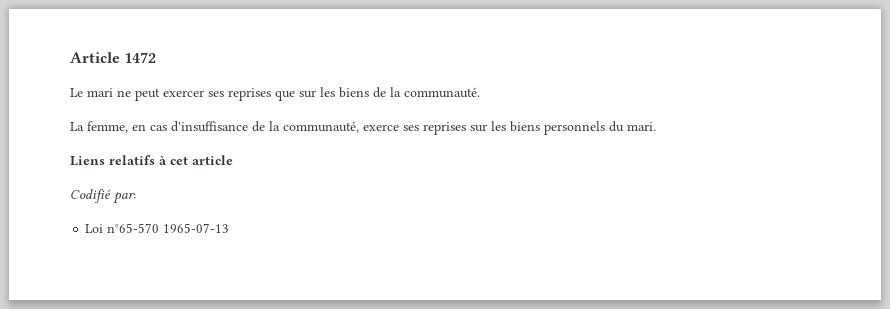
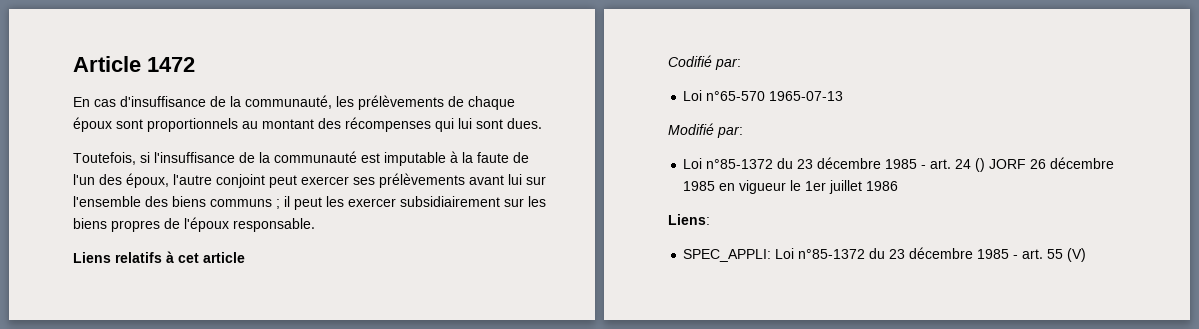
- Le mari ne peut exercer ses reprises que sur les biens de la communauté.
- La femme, en cas d'insuffisance de la communauté, exerce ses reprises sur les biens personnels du mari.
+ En cas d'insuffisance de la communauté, les prélèvements de chaque époux sont proportionnels au montant des récompenses qui lui sont dues.
+ Toutefois, si l'insuffisance de la communauté est imputable à la faute de l'un des époux, l'autre conjoint peut exercer ses prélèvements avant lui sur l'ensemble des biens communs ; il peut les exercer subsidiairement sur les biens propres de l'époux responsable.
+ Modifié par:
+ Loi n°85-1372 du 23 décembre 1985 - art. 24 () JORF 26 décembre 1985 en vigueur le 1er juillet 1986
+ Liens:
+ SPEC_APPLI: Loi n°85-1372 du 23 décembre 1985 - art. 55 (V)

